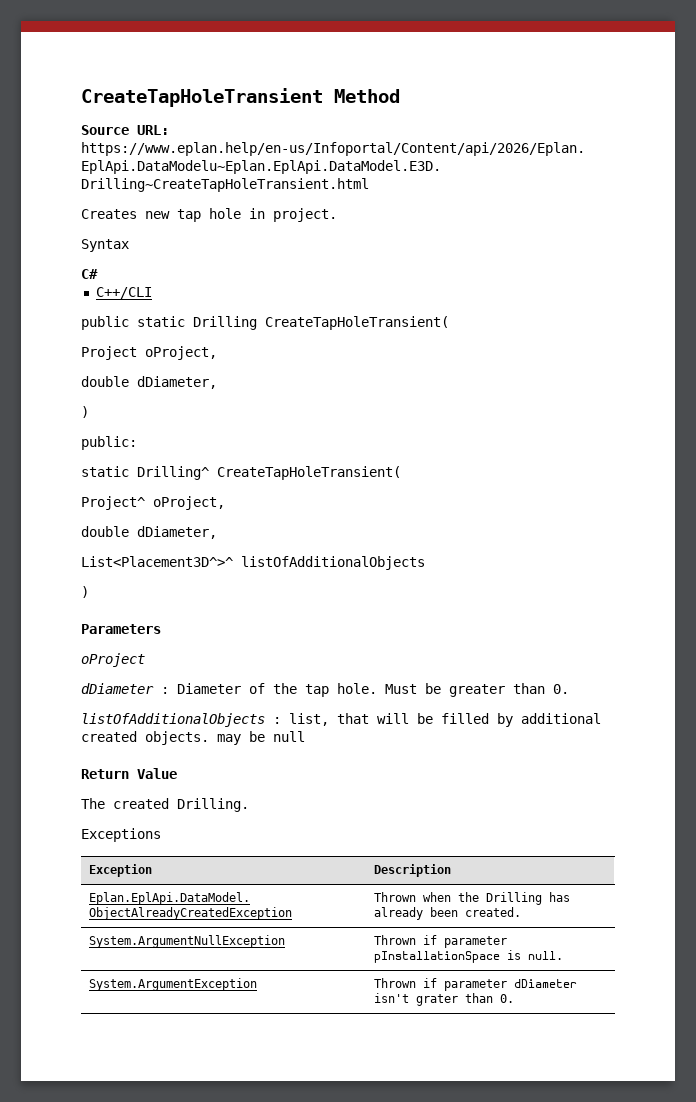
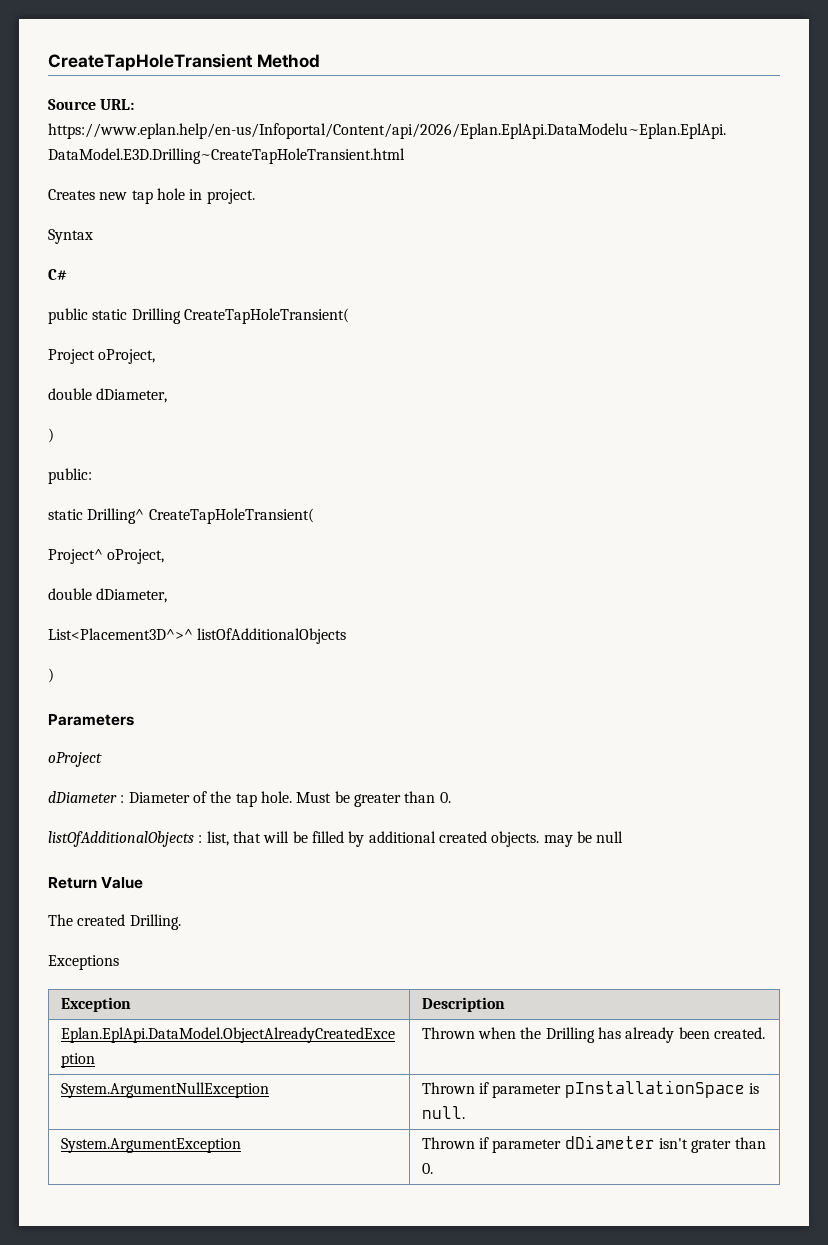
- C++/CLI

